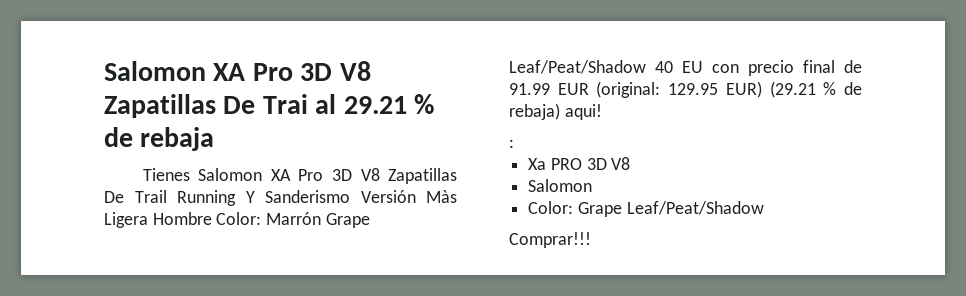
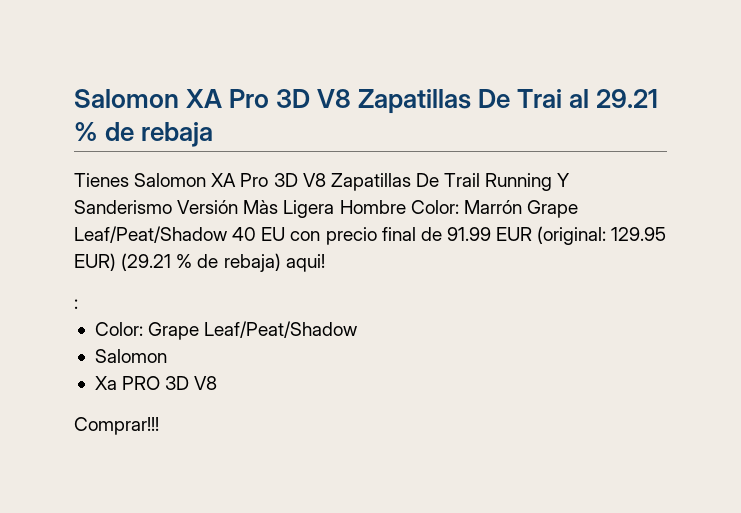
+ Color: Grape Leaf/Peat/Shadow
+ Salomon
  Xa PRO 3D V8
- Salomon
- Color: Grape Leaf/Peat/Shadow

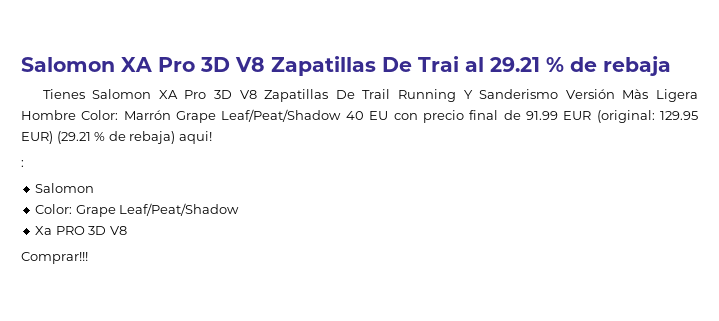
  :
+ Salomon
  Color: Grape Leaf/Peat/Shadow
- Salomon

